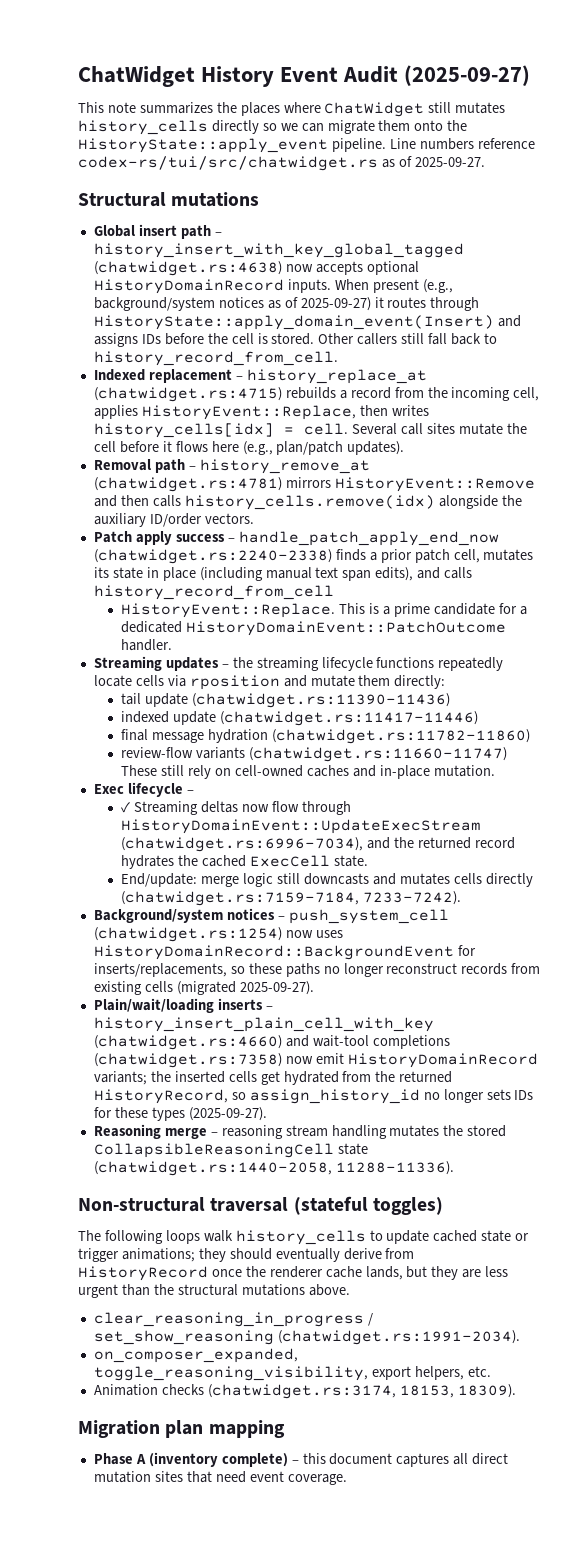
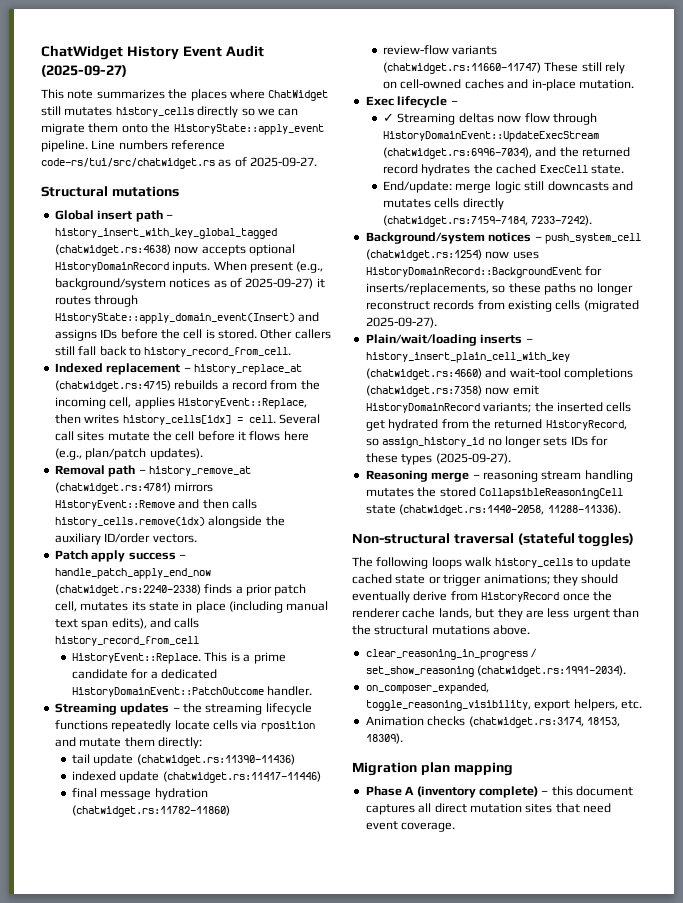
- Line numbers reference codex-rs/tui/src/chatwidget.rs as of 2025-09-27.
+ Line numbers reference code-rs/tui/src/chatwidget.rs as of 2025-09-27.

